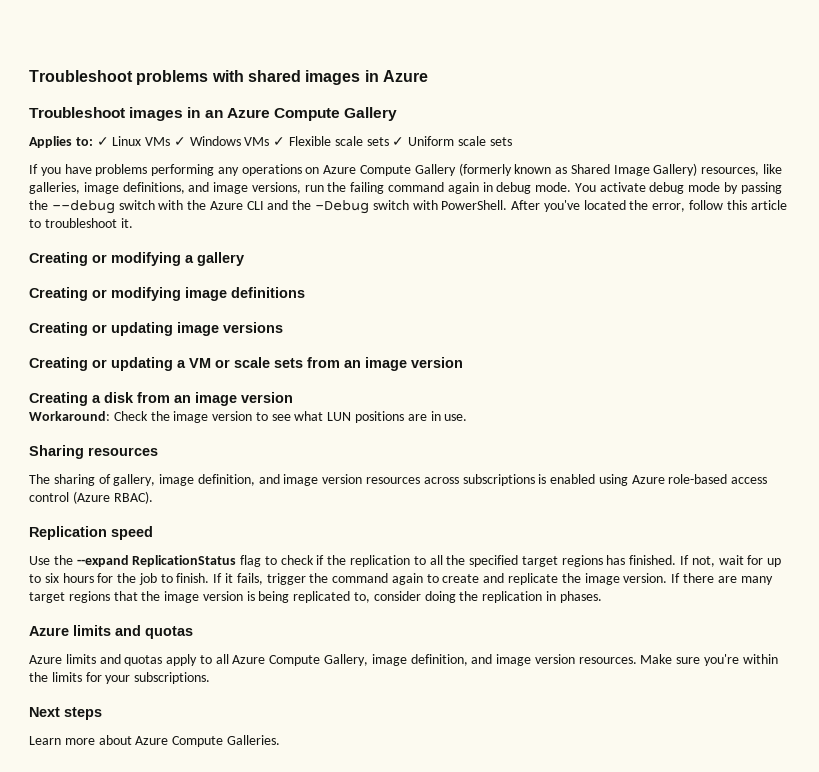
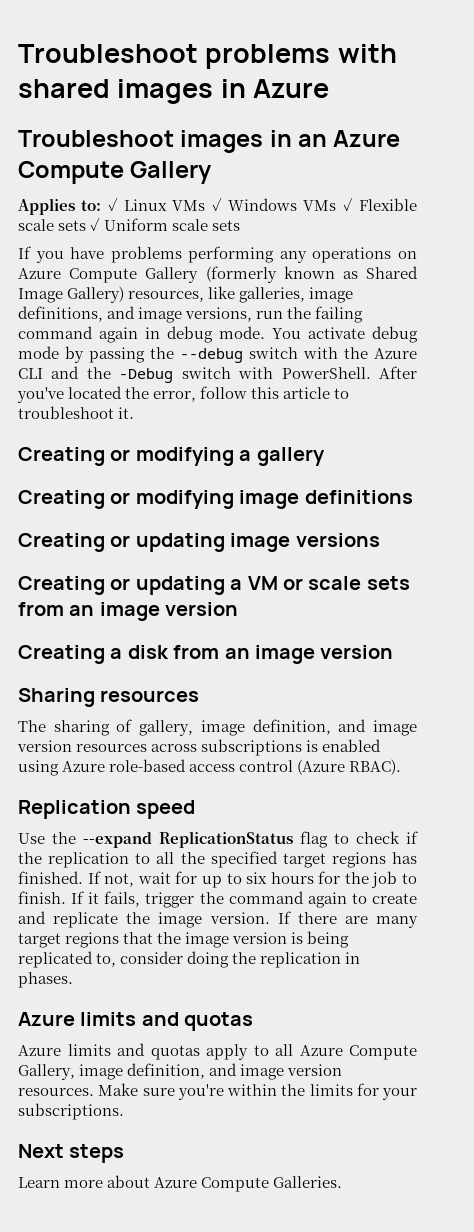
- Workaround: Check the image version to see what LUN positions are in use.

